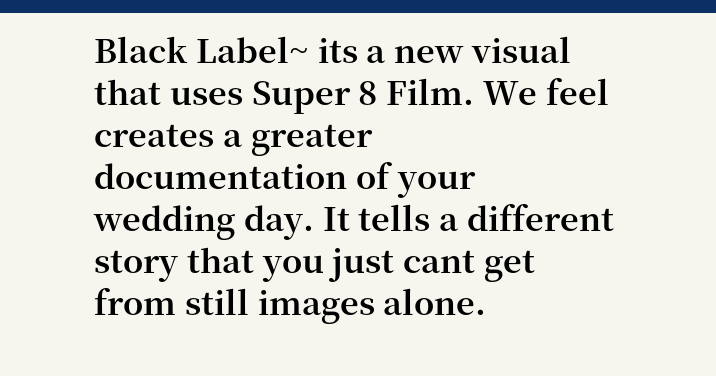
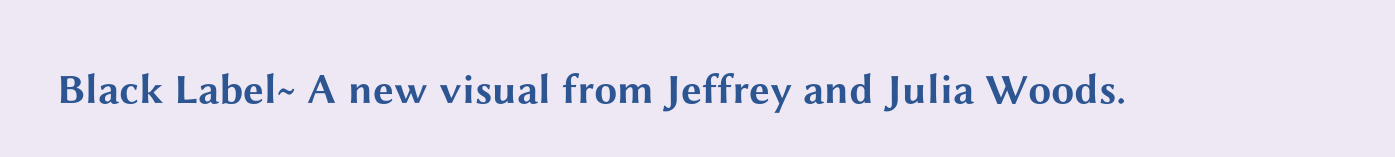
- Black Label~ its a new visual that uses Super 8 Film. We feel creates a greater documentation of your wedding day. It tells a different story that you just cant get from still images alone.
+ Black Label~ A new visual from Jeffrey and Julia Woods.

